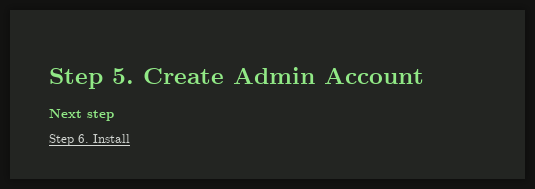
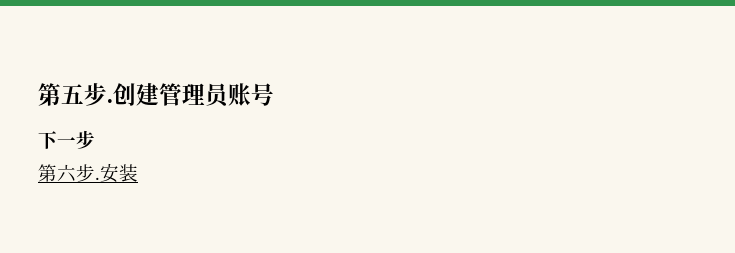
- Step 5. Create Admin Account
- Next step
- Step 6. Install
+ 第五步.创建管理员账号
+ 下一步
+ 第六步.安装

